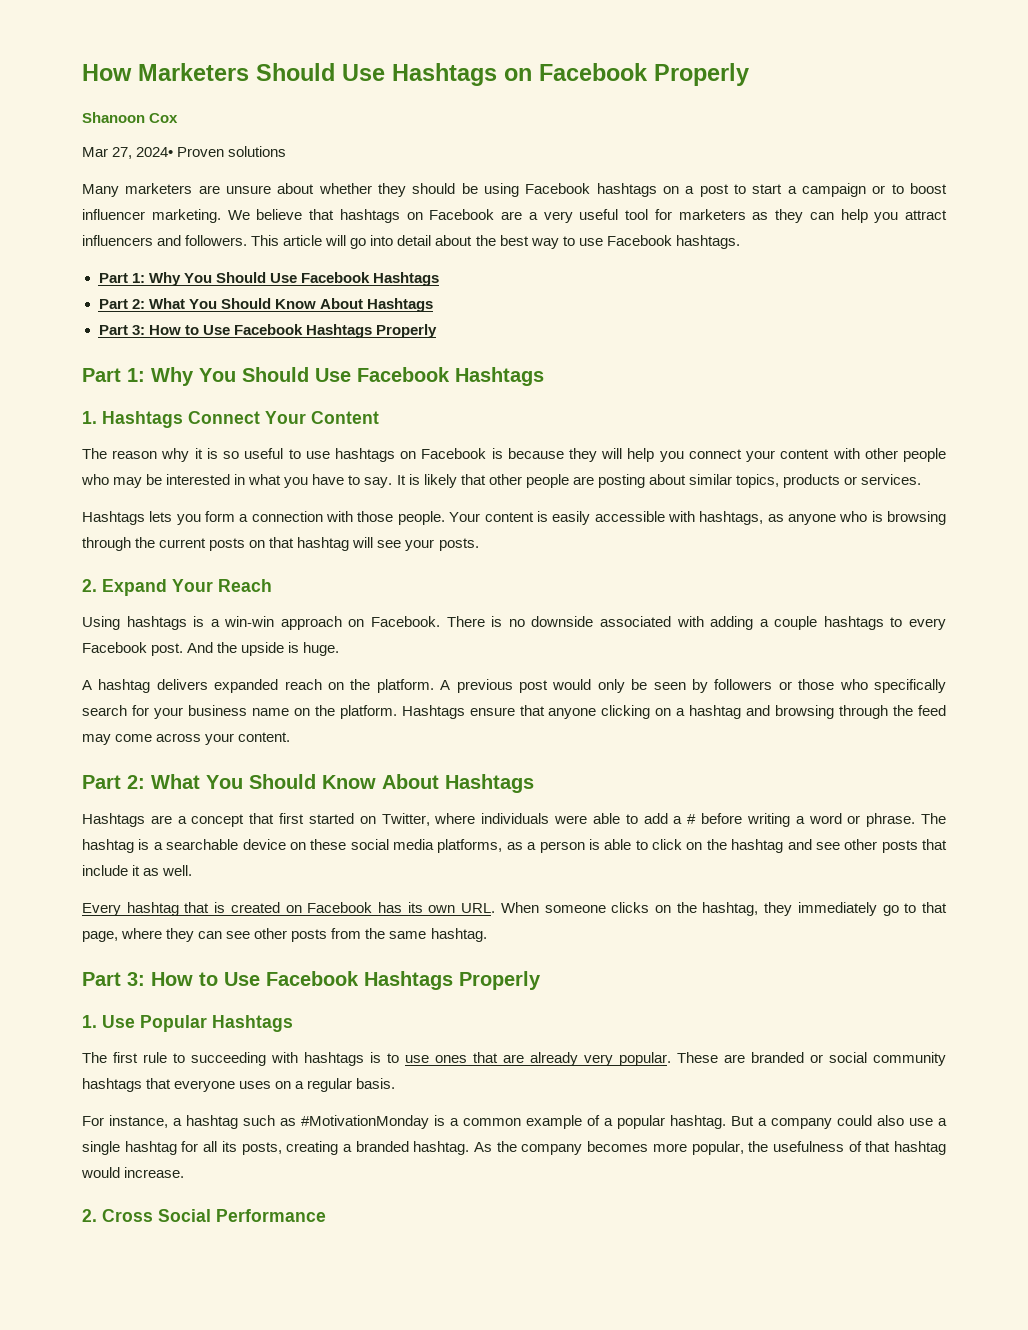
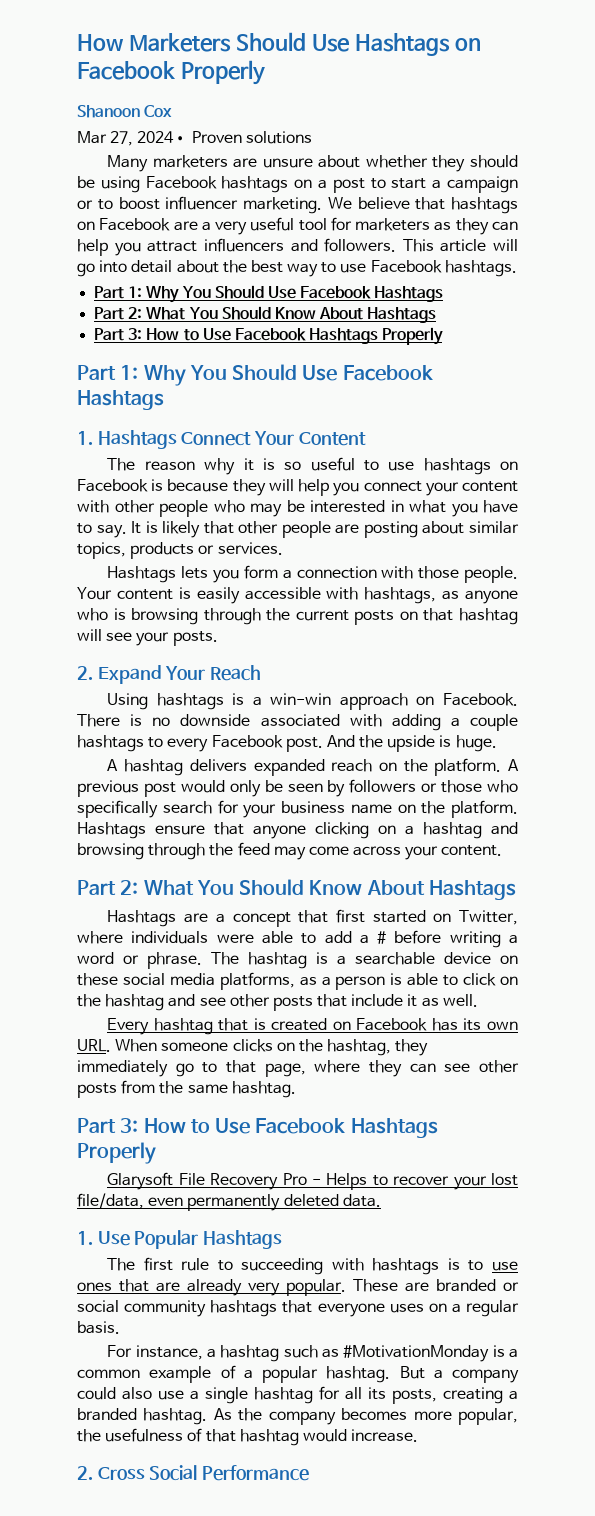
+ Glarysoft File Recovery Pro - Helps to recover your lost file/data, even permanently deleted data.

